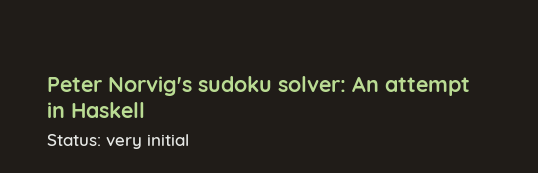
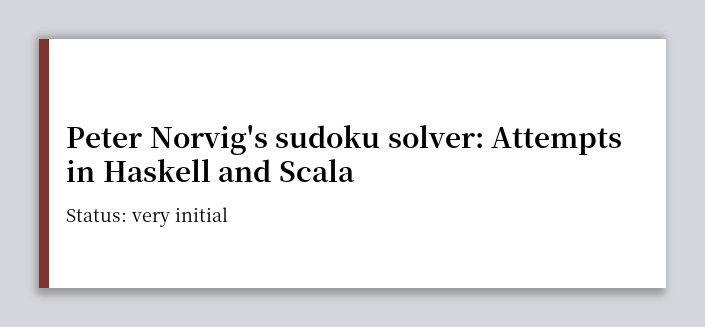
- Peter Norvig's sudoku solver: An attempt in Haskell
+ Peter Norvig's sudoku solver: Attempts in Haskell and Scala

